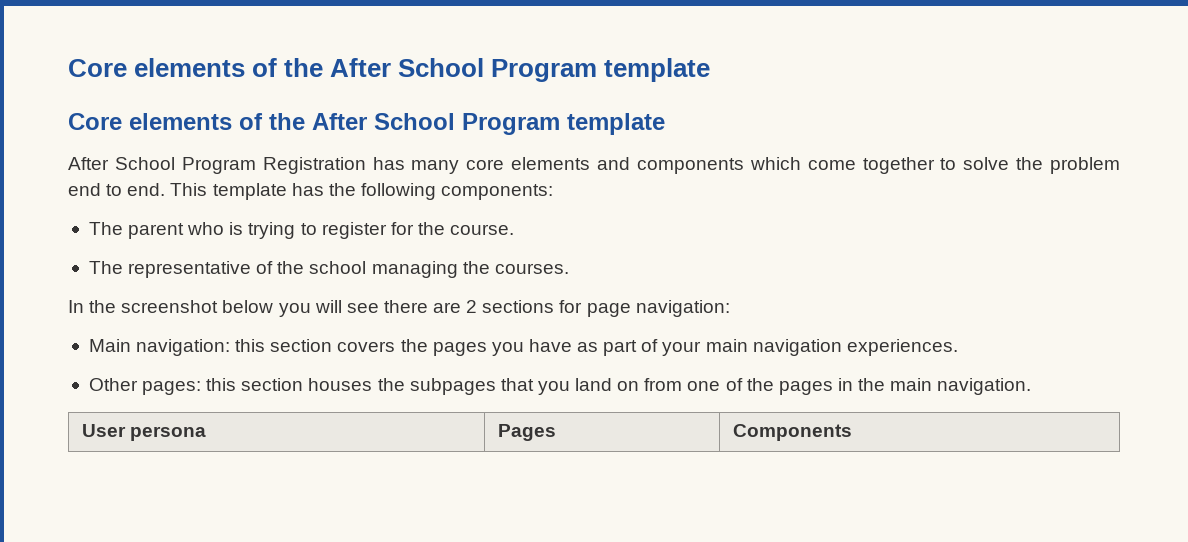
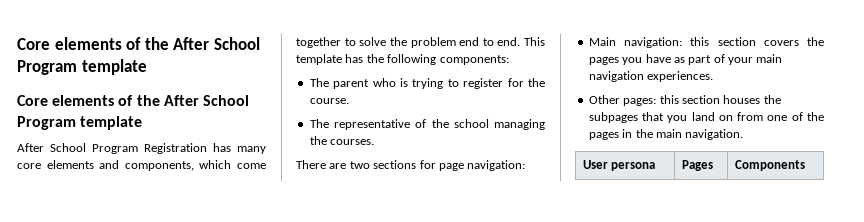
- After School Program Registration has many core elements and components which come together to solve the problem end to end.
+ After School Program Registration has many core elements and components, which come together to solve the problem end to end.
- In the screenshot below you will see there are 2 sections for page navigation:
+ There are two sections for page navigation:

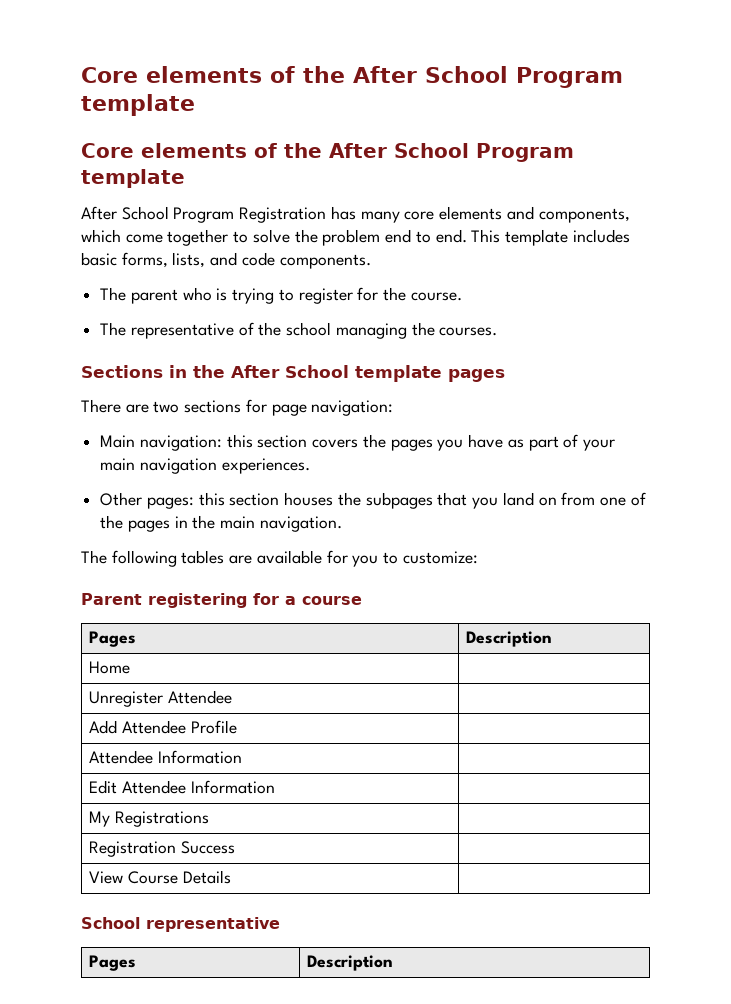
- This template has the following components:
+ This template includes basic forms, lists, and code components.
+ Sections in the After School template pages
- User persona | Pages | Components
+ The following tables are available for you to customize:
+ Parent registering for a course
+ Pages | Description
+ Home |
+ Unregister Attendee |
+ Add Attendee Profile |
+ Attendee Information |
+ Edit Attendee Information |
+ My Registrations |
+ Registration Success |
+ View Course Details |
+ School representative
+ Pages | Description

